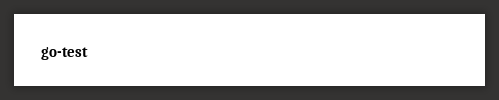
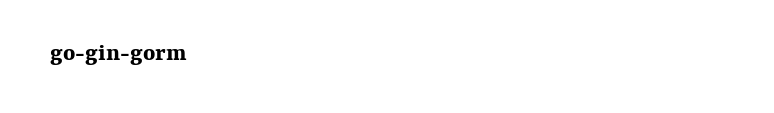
- go-test
+ go-gin-gorm

